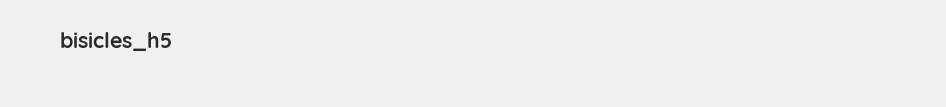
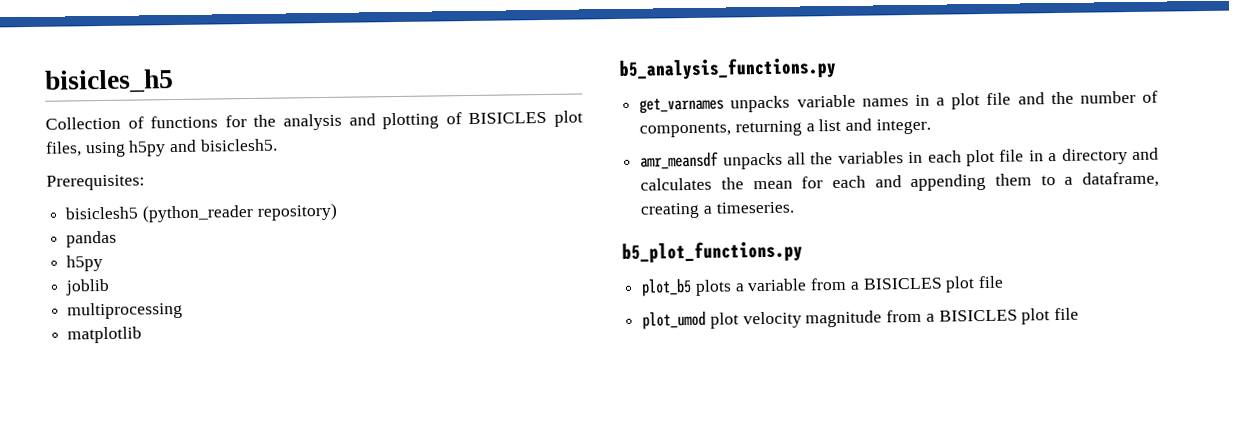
+ Collection of functions for the analysis and plotting of BISICLES plot files, using h5py and bisiclesh5.
+ Prerequisites:
+ bisiclesh5 (python_reader repository)
+ pandas
+ h5py
+ joblib
+ multiprocessing
+ matplotlib
+ b5_analysis_functions.py
+ get_varnames unpacks variable names in a plot file and the number of components, returning a list and integer.
+ amr_meansdf unpacks all the variables in each plot file in a directory and calculates the mean for each and appending them to a dataframe, creating a timeseries.
+ b5_plot_functions.py
+ plot_b5 plots a variable from a BISICLES plot file
+ plot_umod plot velocity magnitude from a BISICLES plot file

